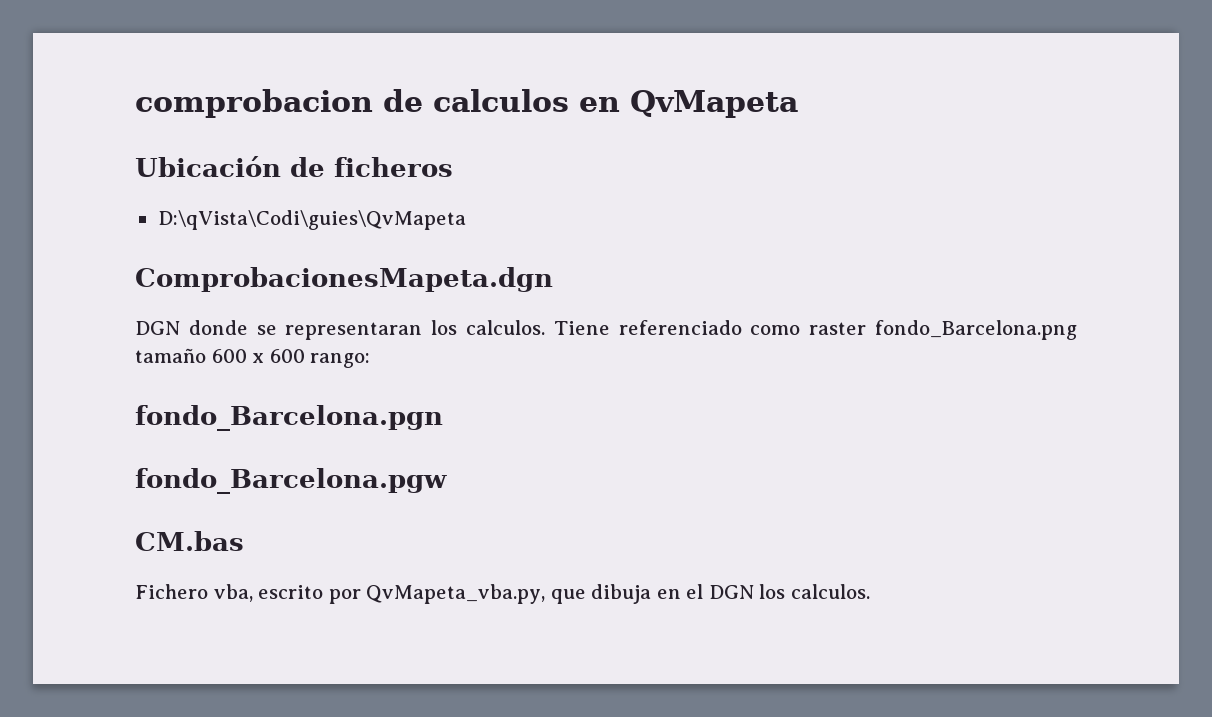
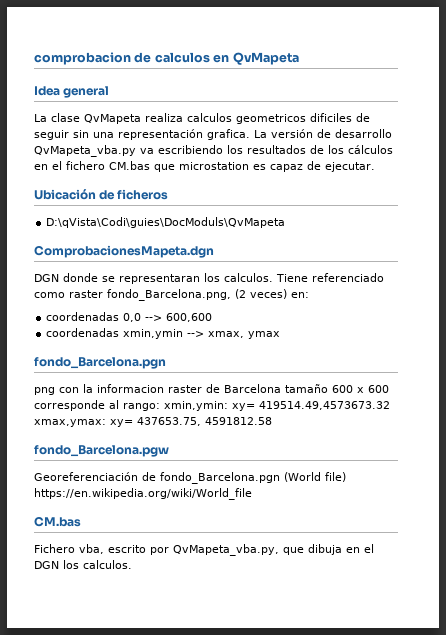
+ Idea general
+ La clase QvMapeta realiza calculos geometricos dificiles de seguir sin una representación grafica. La versión de desarrollo QvMapeta_vba.py va escribiendo los resultados de los cálculos en el fichero CM.bas que microstation es capaz de ejecutar.
- D:\qVista\Codi\guies\QvMapeta
+ D:\qVista\Codi\guies\DocModuls\QvMapeta
- Tiene referenciado como raster fondo_Barcelona.png tamaño 600 x 600 rango:
+ Tiene referenciado como raster fondo_Barcelona.png, (2 veces) en:
+ coordenadas 0,0 --> 600,600
+ coordenadas xmin,ymin --> xmax, ymax
  fondo_Barcelona.pgn
+ png con la informacion raster de Barcelona tamaño 600 x 600 corresponde al rango: xmin,ymin: xy= 419514.49,4573673.32 xmax,ymax: xy= 437653.75, 4591812.58
  fondo_Barcelona.pgw
+ Georeferenciación de fondo_Barcelona.pgn (World file) https://en.wikipedia.org/wiki/World_file

